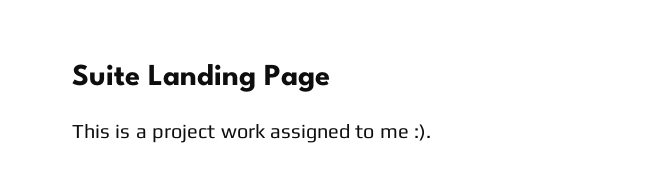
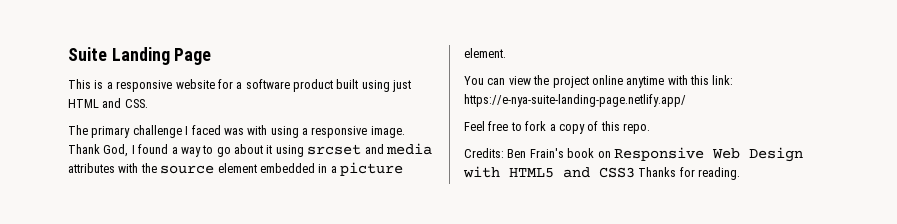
- This is a project work assigned to me :).
+ This is a responsive website for a software product built using just HTML and CSS.
+ The primary challenge I faced was with using a responsive image. Thank God, I found a way to go about it using srcset and media attributes with the source element embedded in a picture element.
+ You can view the project online anytime with this link: https://e-nya-suite-landing-page.netlify.app/
+ Feel free to fork a copy of this repo.
+ Credits: Ben Frain's book on Responsive Web Design with HTML5 and CSS3 Thanks for reading.

